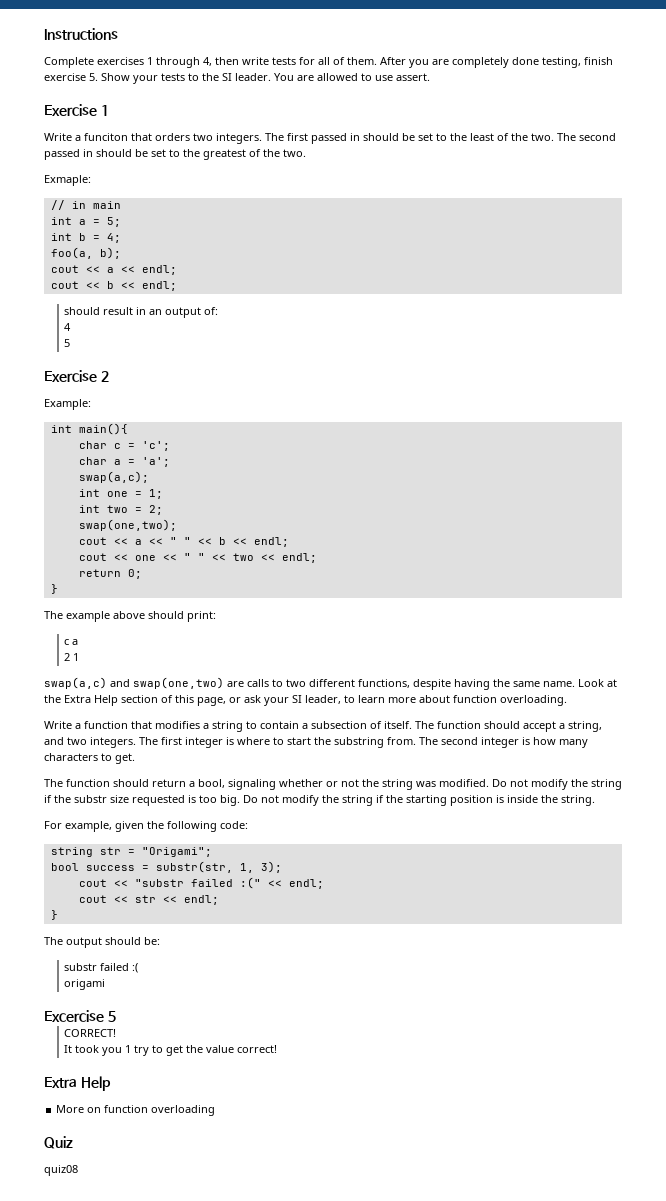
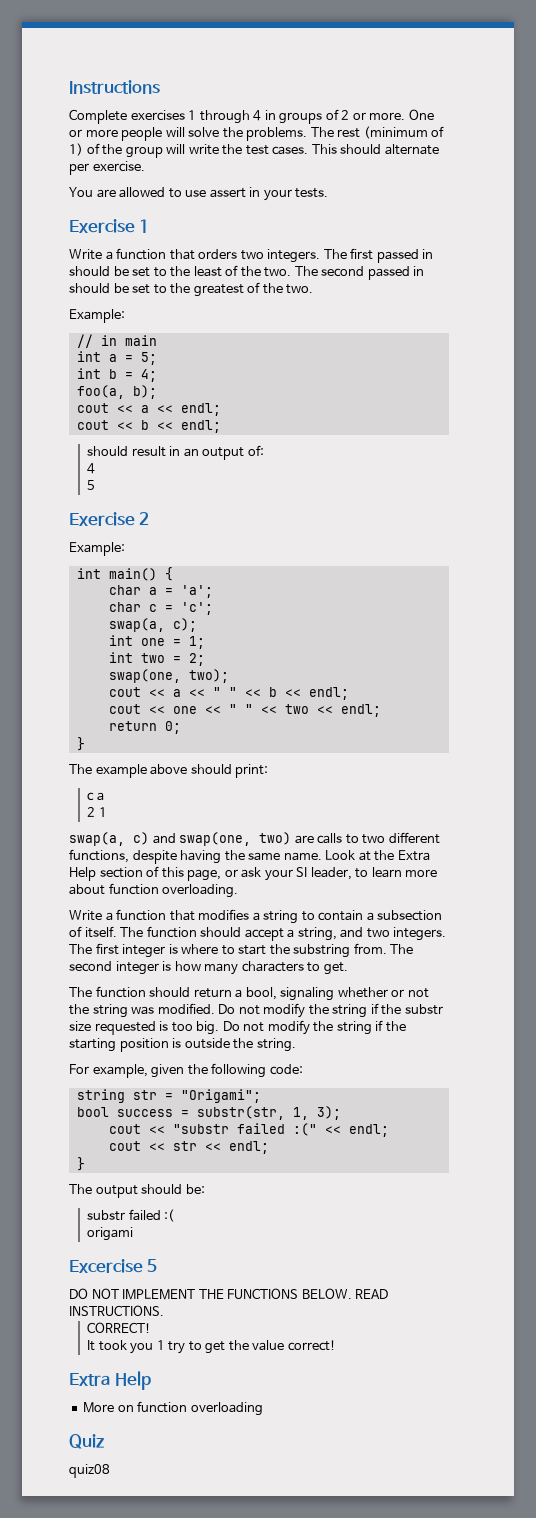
- Complete exercises 1 through 4, then write tests for all of them. After you are completely done testing, finish exercise 5. Show your tests to the SI leader. You are allowed to use assert.
+ Complete exercises 1 through 4 in groups of 2 or more. One or more people will solve the problems. The rest (minimum of 1) of the group will write the test cases. This should alternate per exercise.
+ You are allowed to use assert in your tests.
- Write a funciton that orders two integers.
+ Write a function that orders two integers.
  The second passed in should be set to the greatest of the two.
- Exmaple:
+ Example:
- int main(){
+ int main() {
+ char a = 'a';
- char a = 'a';
- swap(a,c);
+ swap(a, c);
- swap(one,two);
+ swap(one, two);
- swap(a,c) and swap(one,two) are calls to two different functions, despite having the same name.
+ swap(a, c) and swap(one, two) are calls to two different functions, despite having the same name.
- Do not modify the string if the starting position is inside the string.
+ Do not modify the string if the starting position is outside the string.
+ DO NOT IMPLEMENT THE FUNCTIONS BELOW. READ INSTRUCTIONS.

